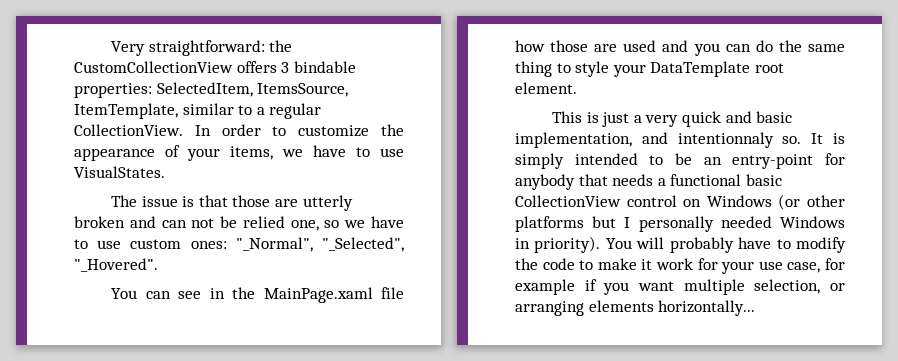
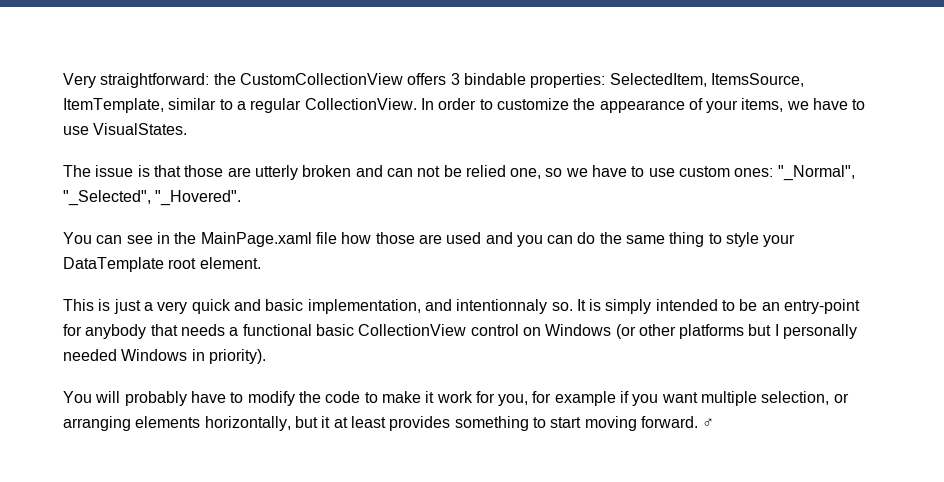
- It is simply intended to be an entry-point for anybody that needs a functional basic CollectionView control on Windows (or other platforms but I personally needed Windows in priority). You will probably have to modify the code to make it work for your use case, for example if you want multiple selection, or arranging elements horizontally...
+ It is simply intended to be an entry-point for anybody that needs a functional basic CollectionView control on Windows (or other platforms but I personally needed Windows in priority).
+ You will probably have to modify the code to make it work for you, for example if you want multiple selection, or arranging elements horizontally, but it at least provides something to start moving forward. ♂

